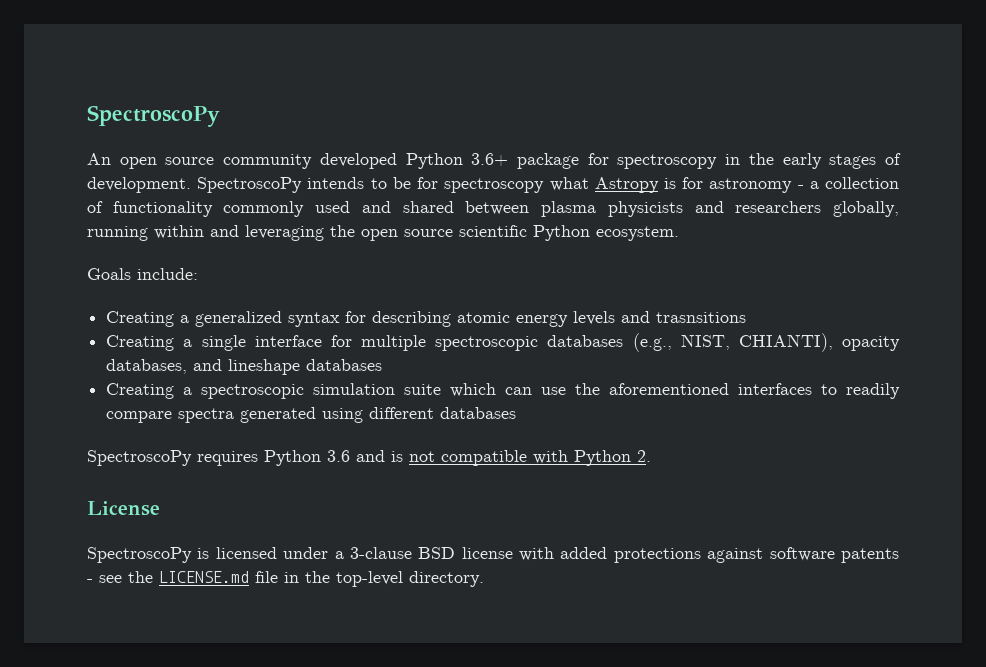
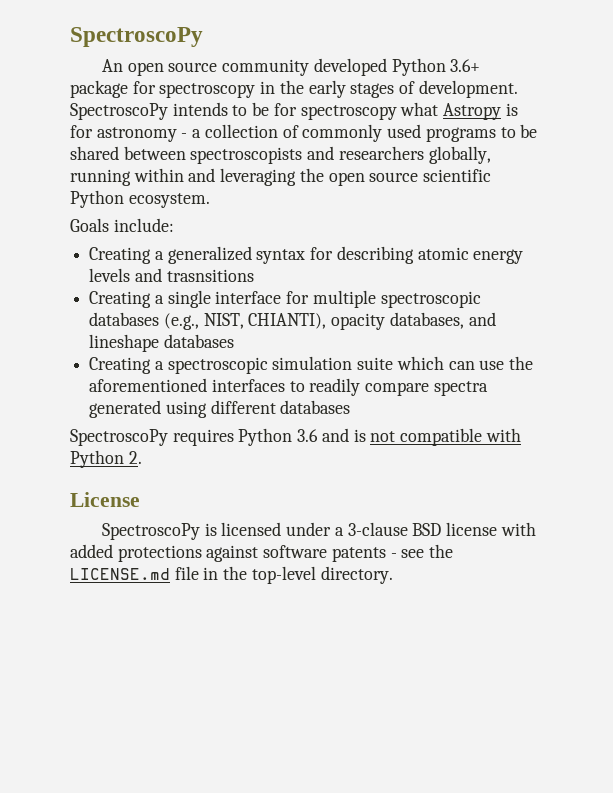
- SpectroscoPy intends to be for spectroscopy what Astropy is for astronomy - a collection of functionality commonly used and shared between plasma physicists and researchers globally, running within and leveraging the open source scientific Python ecosystem.
+ SpectroscoPy intends to be for spectroscopy what Astropy is for astronomy - a collection of commonly used programs to be shared between spectroscopists and researchers globally, running within and leveraging the open source scientific Python ecosystem.

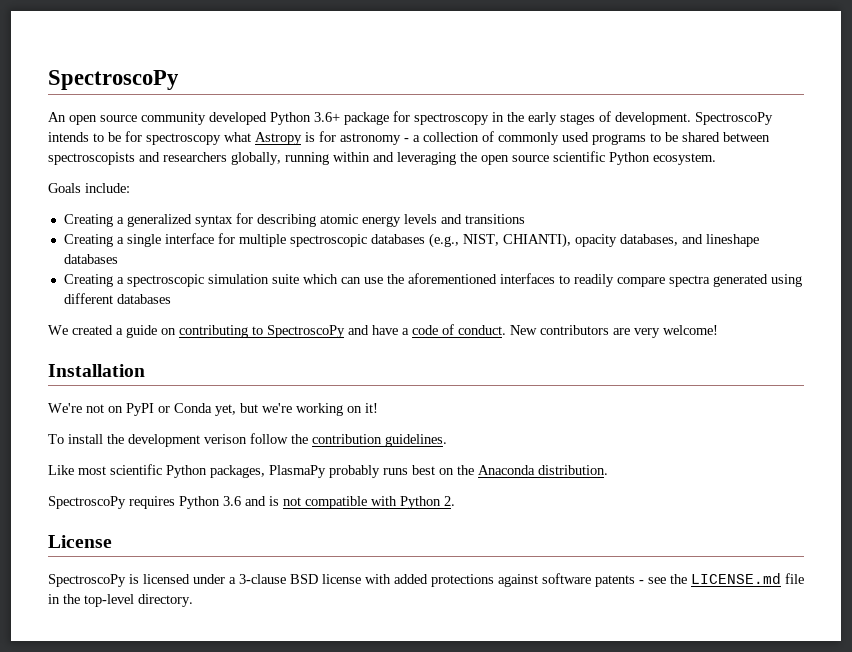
- Creating a generalized syntax for describing atomic energy levels and trasnsitions
+ Creating a generalized syntax for describing atomic energy levels and transitions
+ We created a guide on contributing to SpectroscoPy and have a code of conduct. New contributors are very welcome!
+ Installation
+ We're not on PyPI or Conda yet, but we're working on it!
+ To install the development verison follow the contribution guidelines.
+ Like most scientific Python packages, PlasmaPy probably runs best on the Anaconda distribution.

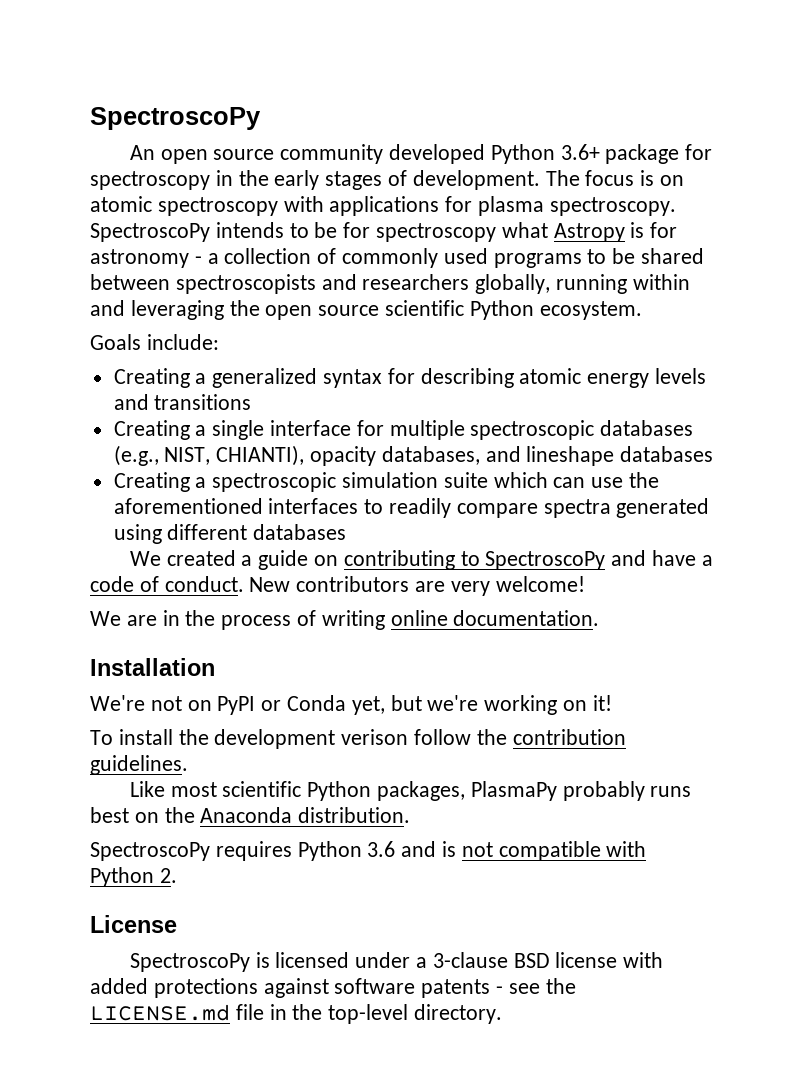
+ The focus is on atomic spectroscopy with applications for plasma spectroscopy.
+ We are in the process of writing online documentation.

